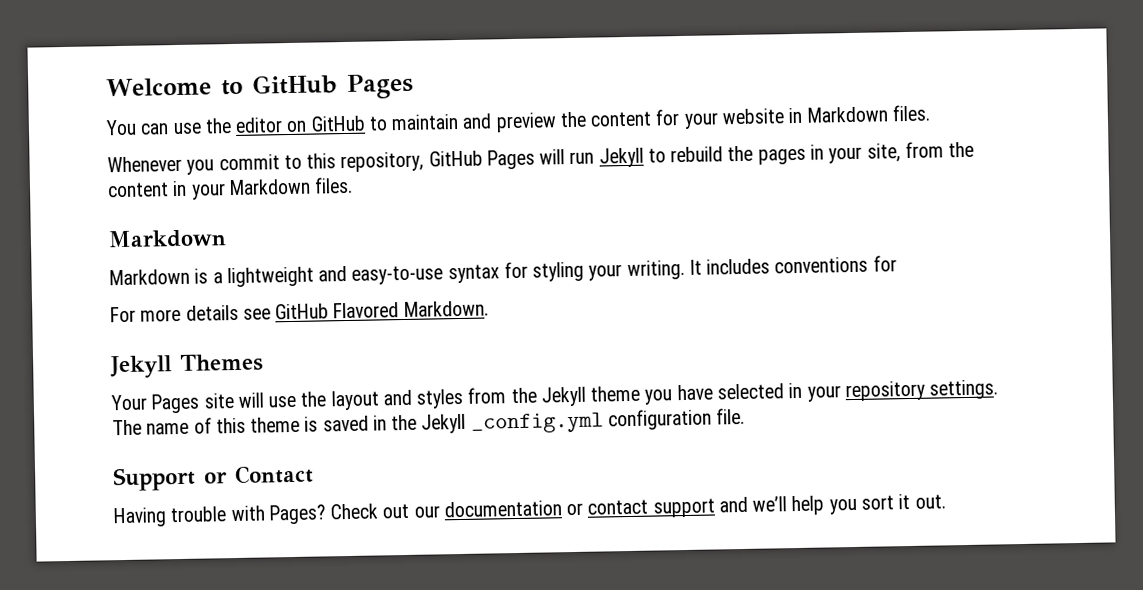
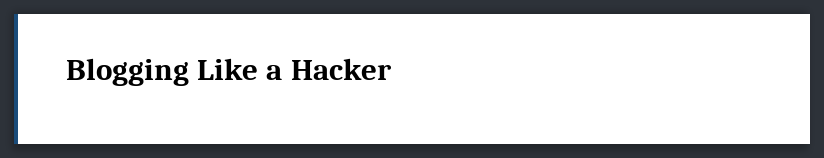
- Welcome to GitHub Pages
- You can use the editor on GitHub to maintain and preview the content for your website in Markdown files.
- Whenever you commit to this repository, GitHub Pages will run Jekyll to rebuild the pages in your site, from the content in your Markdown files.
- Markdown
- Markdown is a lightweight and easy-to-use syntax for styling your writing. It includes conventions for
- For more details see GitHub Flavored Markdown.
- Jekyll Themes
- Your Pages site will use the layout and styles from the Jekyll theme you have selected in your repository settings. The name of this theme is saved in the Jekyll _config.yml configuration file.
- Support or Contact
- Having trouble with Pages? Check out our documentation or contact support and we’ll help you sort it out.
+ Blogging Like a Hacker

